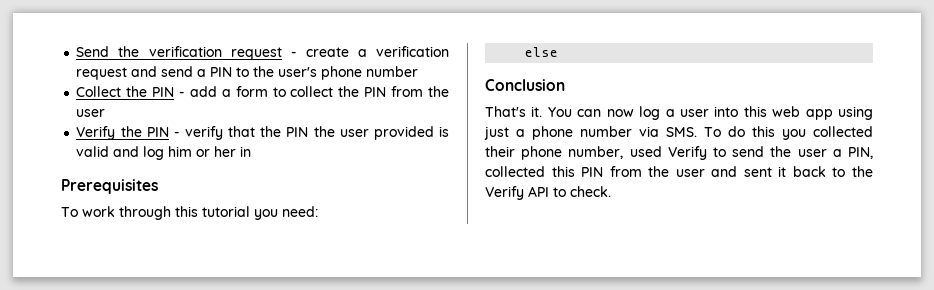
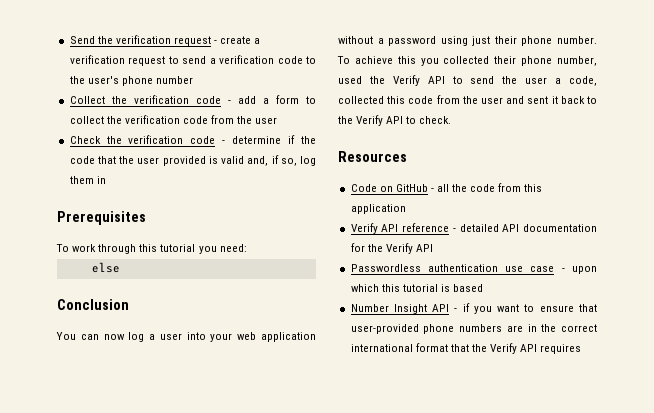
- Send the verification request - create a verification request and send a PIN to the user's phone number
+ Send the verification request - create a verification request to send a verification code to the user's phone number
- Collect the PIN - add a form to collect the PIN from the user
+ Collect the verification code - add a form to collect the verification code from the user
- Verify the PIN - verify that the PIN the user provided is valid and log him or her in
+ Check the verification code - determine if the code that the user provided is valid and, if so, log them in
- That's it. You can now log a user into this web app using just a phone number via SMS. To do this you collected their phone number, used Verify to send the user a PIN, collected this PIN from the user and sent it back to the Verify API to check.
+ You can now log a user into your web application without a password using just their phone number. To achieve this you collected their phone number, used the Verify API to send the user a code, collected this code from the user and sent it back to the Verify API to check.
+ Resources
+ Code on GitHub - all the code from this application
+ Verify API reference - detailed API documentation for the Verify API
+ Passwordless authentication use case - upon which this tutorial is based
+ Number Insight API - if you want to ensure that user-provided phone numbers are in the correct international format that the Verify API requires

